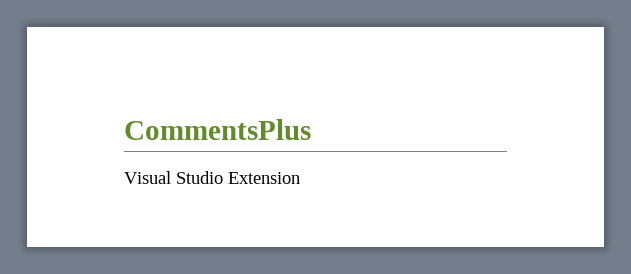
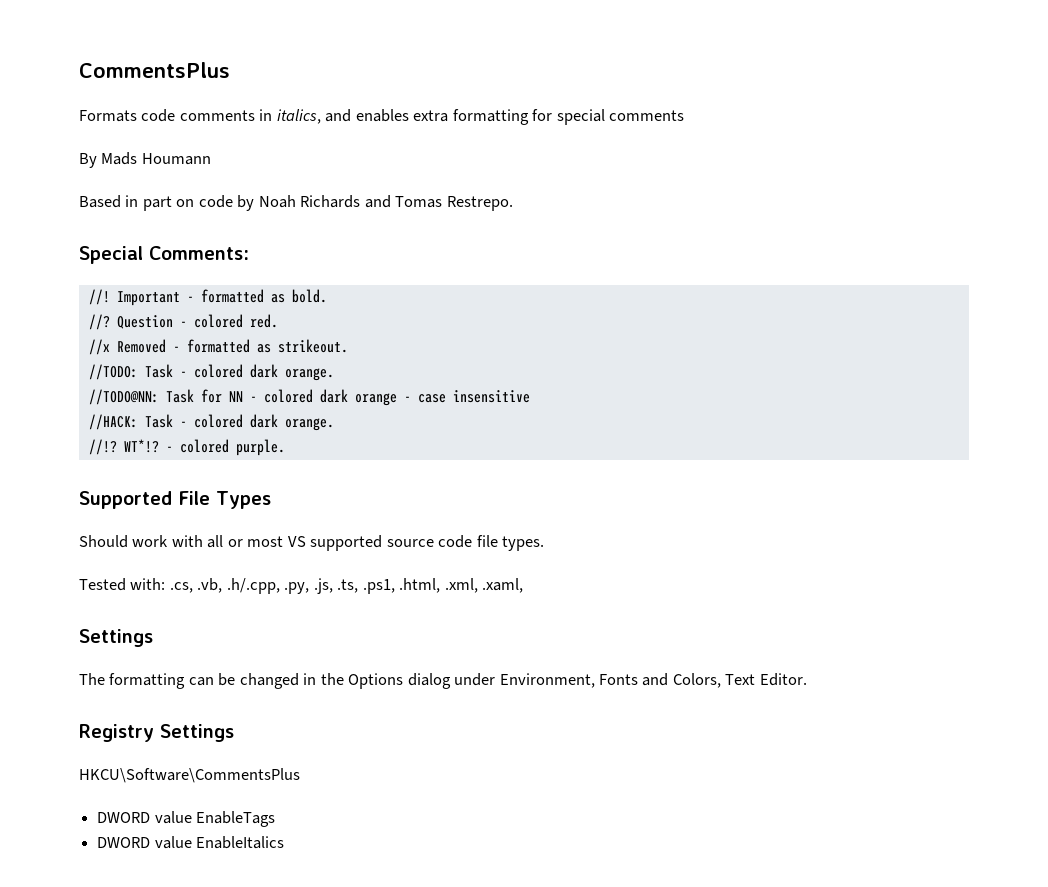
- Visual Studio Extension
+ Formats code comments in italics, and enables extra formatting for special comments
+ By Mads Houmann
+ Based in part on code by Noah Richards and Tomas Restrepo.
+ Special Comments:
+ //! Important - formatted as bold.
+ //? Question - colored red.
+ //x Removed - formatted as strikeout.
+ //TODO: Task - colored dark orange.
+ //TODO@NN: Task for NN - colored dark orange - case insensitive
+ //HACK: Task - colored dark orange.
+ //!? WT*!? - colored purple.
+ Supported File Types
+ Should work with all or most VS supported source code file types.
+ Tested with: .cs, .vb, .h/.cpp, .py, .js, .ts, .ps1, .html, .xml, .xaml,
+ Settings
+ The formatting can be changed in the Options dialog under Environment, Fonts and Colors, Text Editor.
+ Registry Settings
+ HKCU\Software\CommentsPlus
+ DWORD value EnableTags
+ DWORD value EnableItalics

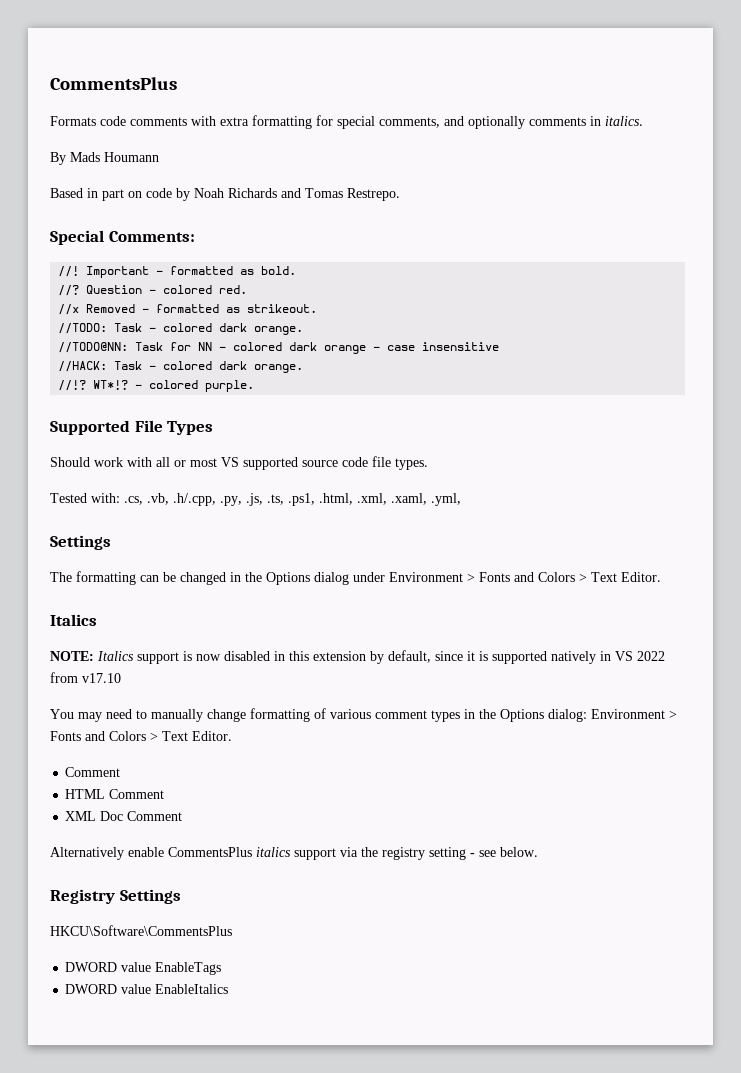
- Formats code comments in italics, and enables extra formatting for special comments
+ Formats code comments with extra formatting for special comments, and optionally comments in italics.
- Tested with: .cs, .vb, .h/.cpp, .py, .js, .ts, .ps1, .html, .xml, .xaml,
+ Tested with: .cs, .vb, .h/.cpp, .py, .js, .ts, .ps1, .html, .xml, .xaml, .yml,
- The formatting can be changed in the Options dialog under Environment, Fonts and Colors, Text Editor.
+ The formatting can be changed in the Options dialog under Environment > Fonts and Colors > Text Editor.
+ Italics
+ NOTE: Italics support is now disabled in this extension by default, since it is supported natively in VS 2022 from v17.10
+ You may need to manually change formatting of various comment types in the Options dialog: Environment > Fonts and Colors > Text Editor.
+ Comment
+ HTML Comment
+ XML Doc Comment
+ Alternatively enable CommentsPlus italics support via the registry setting - see below.

